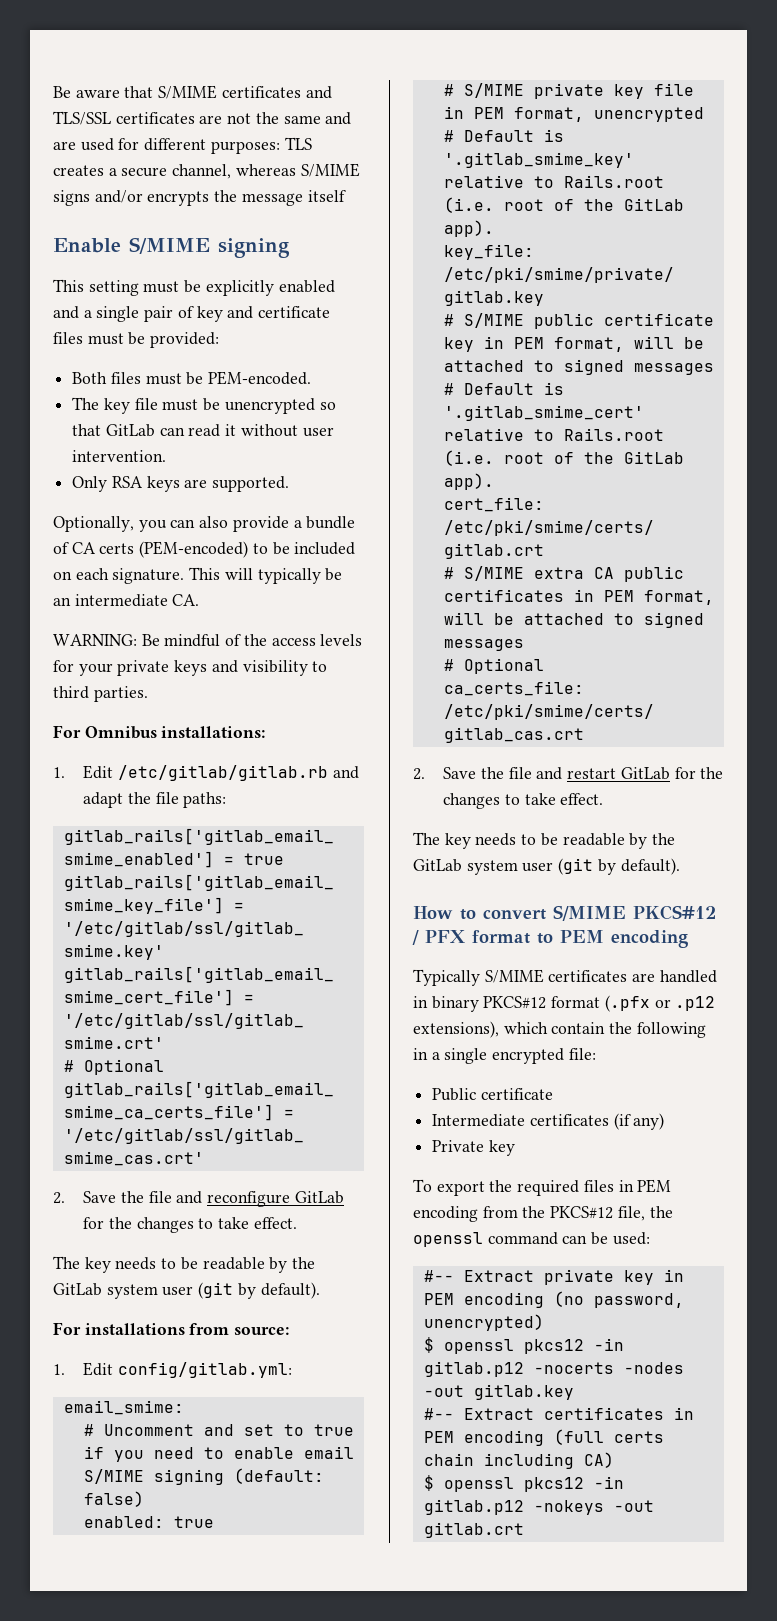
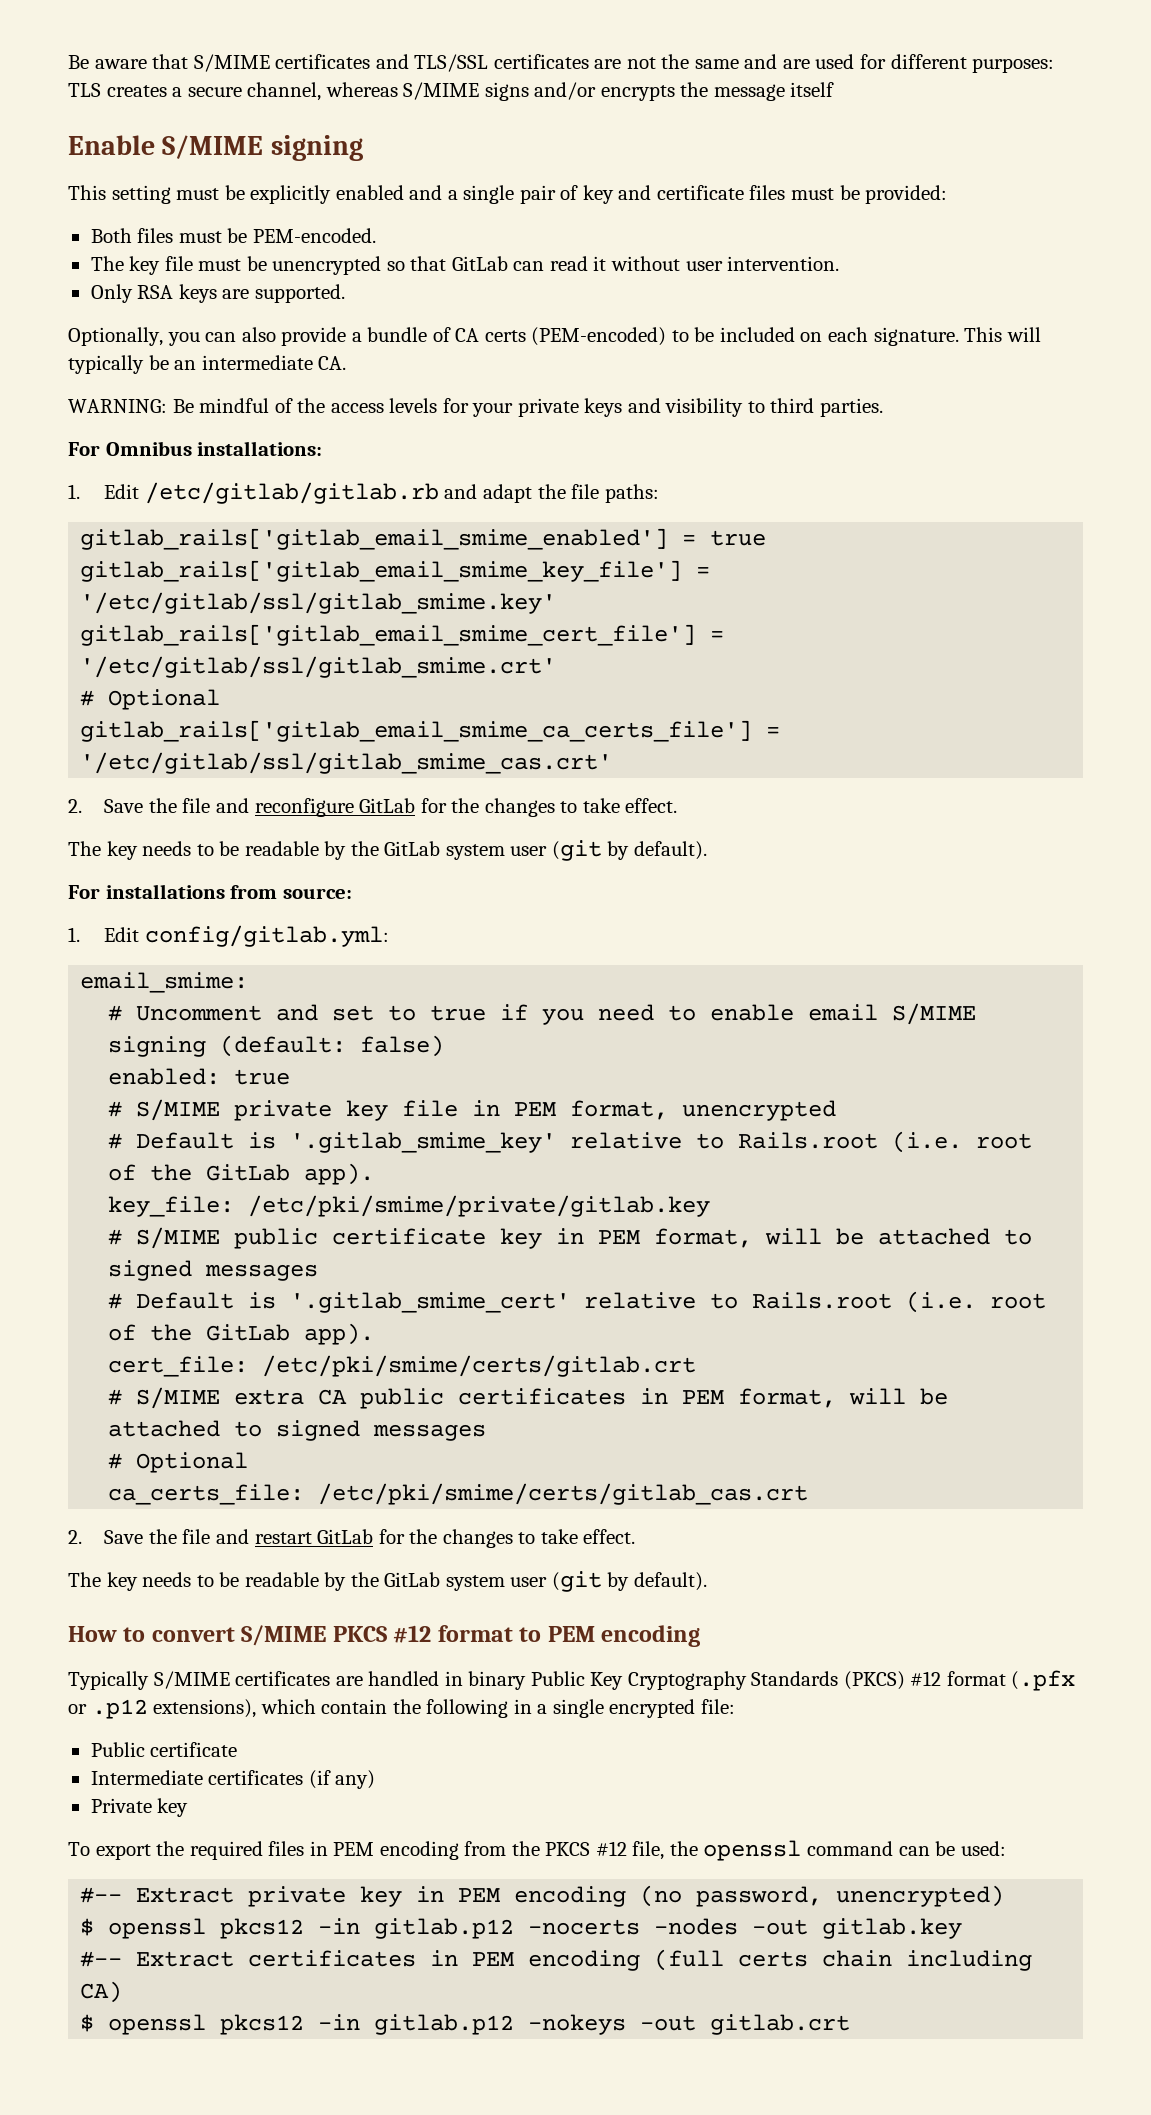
- How to convert S/MIME PKCS#12 / PFX format to PEM encoding
+ How to convert S/MIME PKCS #12 format to PEM encoding
- Typically S/MIME certificates are handled in binary PKCS#12 format (.pfx or .p12 extensions), which contain the following in a single encrypted file:
+ Typically S/MIME certificates are handled in binary Public Key Cryptography Standards (PKCS) #12 format (.pfx or .p12 extensions), which contain the following in a single encrypted file:
- To export the required files in PEM encoding from the PKCS#12 file, the openssl command can be used:
+ To export the required files in PEM encoding from the PKCS #12 file, the openssl command can be used:

